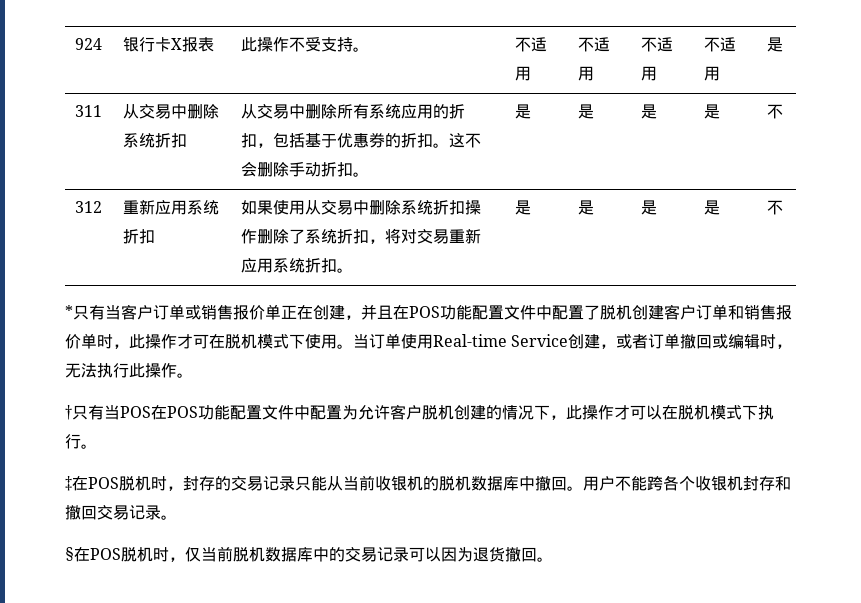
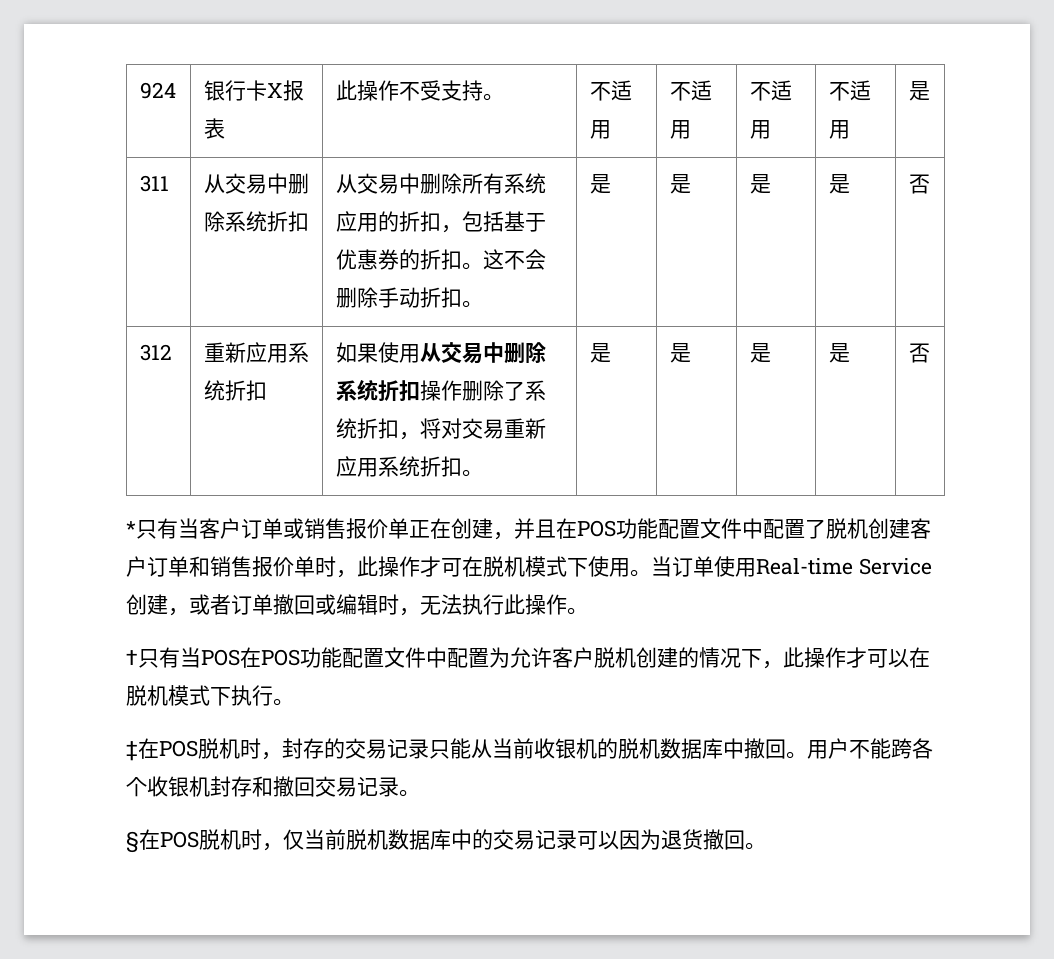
- 311 | 从交易中删除系统折扣 | 从交易中删除所有系统应用的折扣，包括基于优惠券的折扣。这不会删除手动折扣。 | 是 | 是 | 是 | 是 | 不
+ 311 | 从交易中删除系统折扣 | 从交易中删除所有系统应用的折扣，包括基于优惠券的折扣。这不会删除手动折扣。 | 是 | 是 | 是 | 是 | 否
- 312 | 重新应用系统折扣 | 如果使用从交易中删除系统折扣操作删除了系统折扣，将对交易重新应用系统折扣。 | 是 | 是 | 是 | 是 | 不
+ 312 | 重新应用系统折扣 | 如果使用从交易中删除系统折扣操作删除了系统折扣，将对交易重新应用系统折扣。 | 是 | 是 | 是 | 是 | 否

